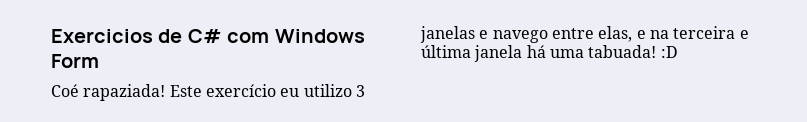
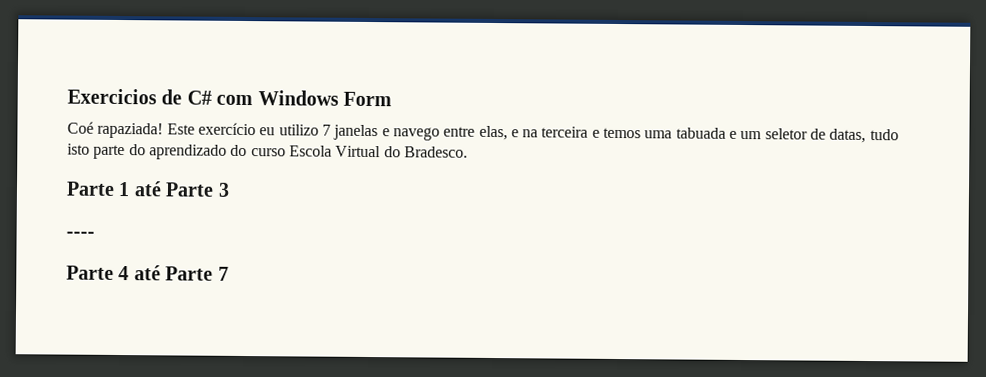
- Este exercício eu utilizo 3 janelas e navego entre elas, e na terceira e última janela há uma tabuada! :D
+ Este exercício eu utilizo 7 janelas e navego entre elas, e na terceira e temos uma tabuada e um seletor de datas, tudo isto parte do aprendizado do curso Escola Virtual do Bradesco.
+ Parte 1 até Parte 3
+ ----
+ Parte 4 até Parte 7

